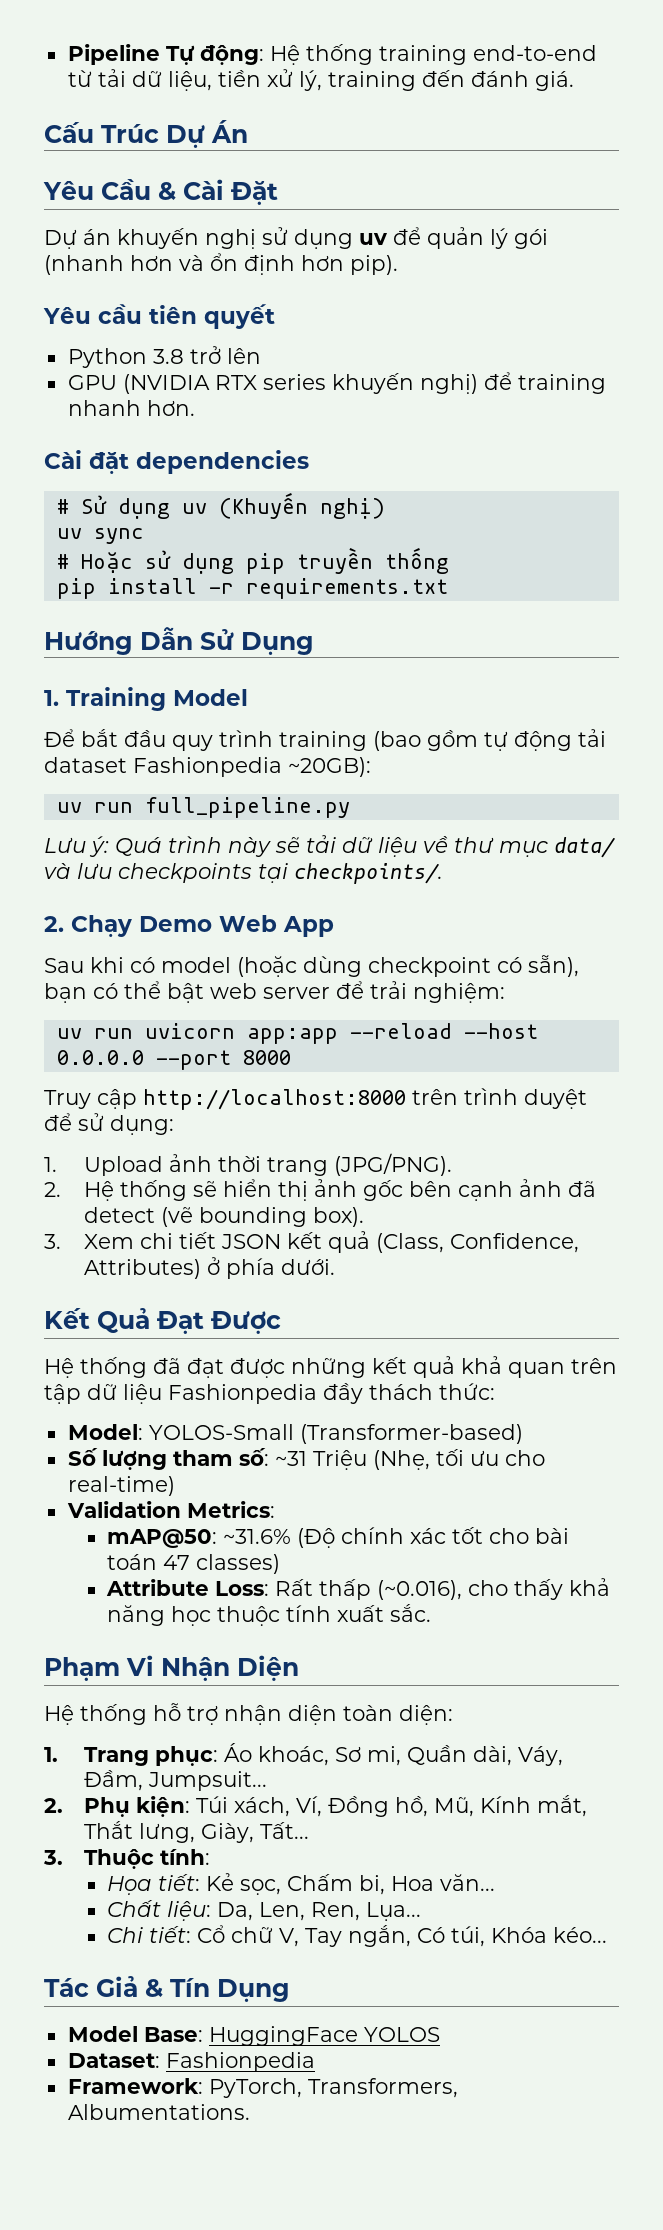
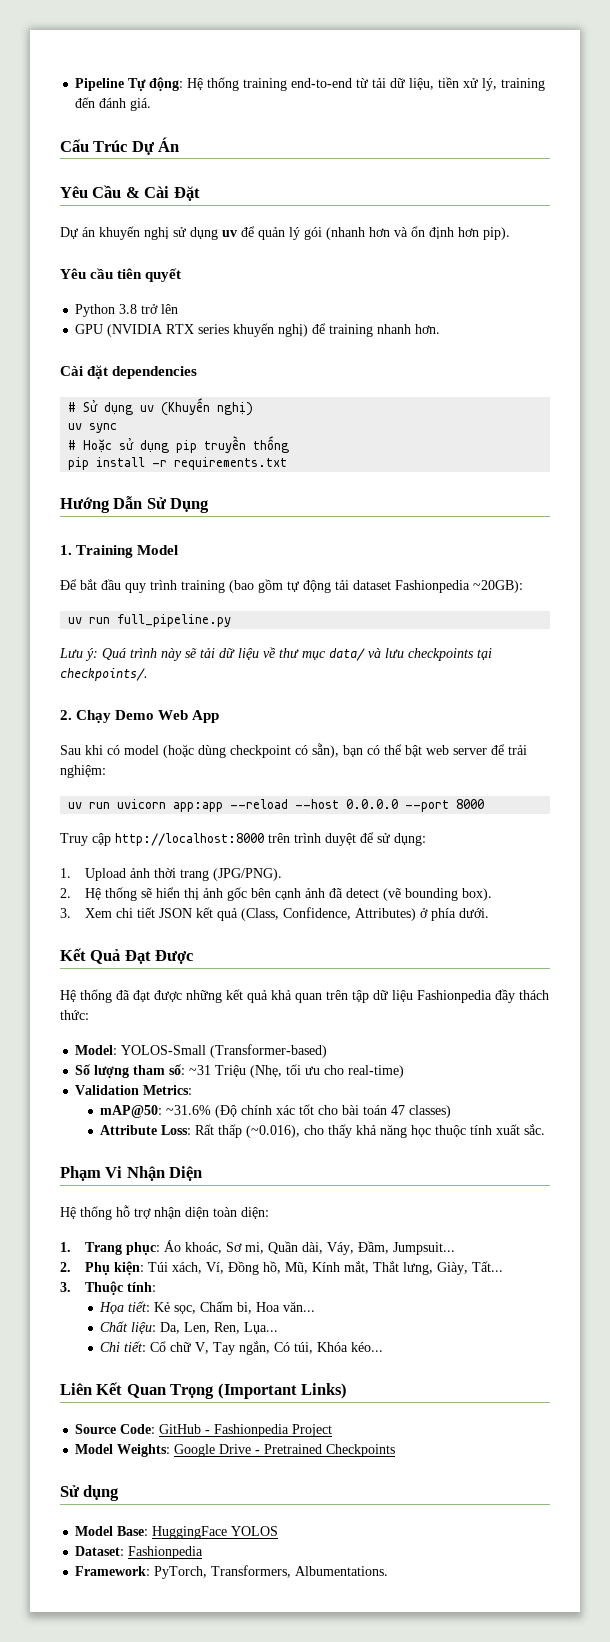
- Tác Giả & Tín Dụng
+ Liên Kết Quan Trọng (Important Links)
+ Source Code: GitHub - Fashionpedia Project
+ Model Weights: Google Drive - Pretrained Checkpoints
+ Sử dụng

